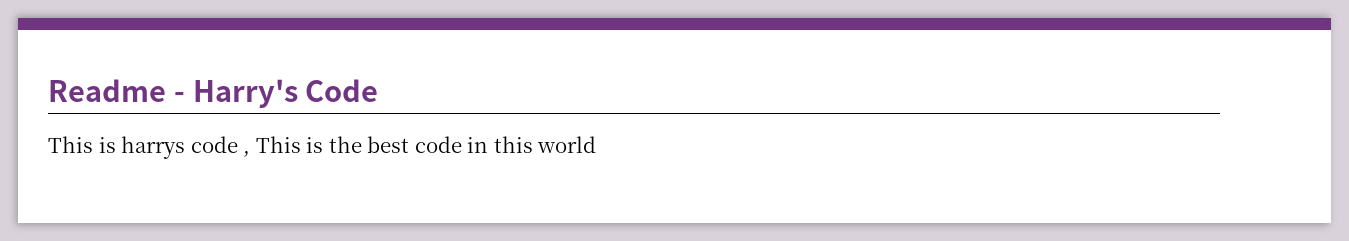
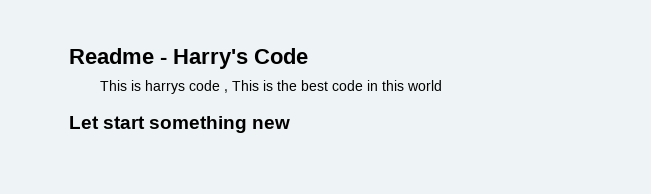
+ Let start something new

